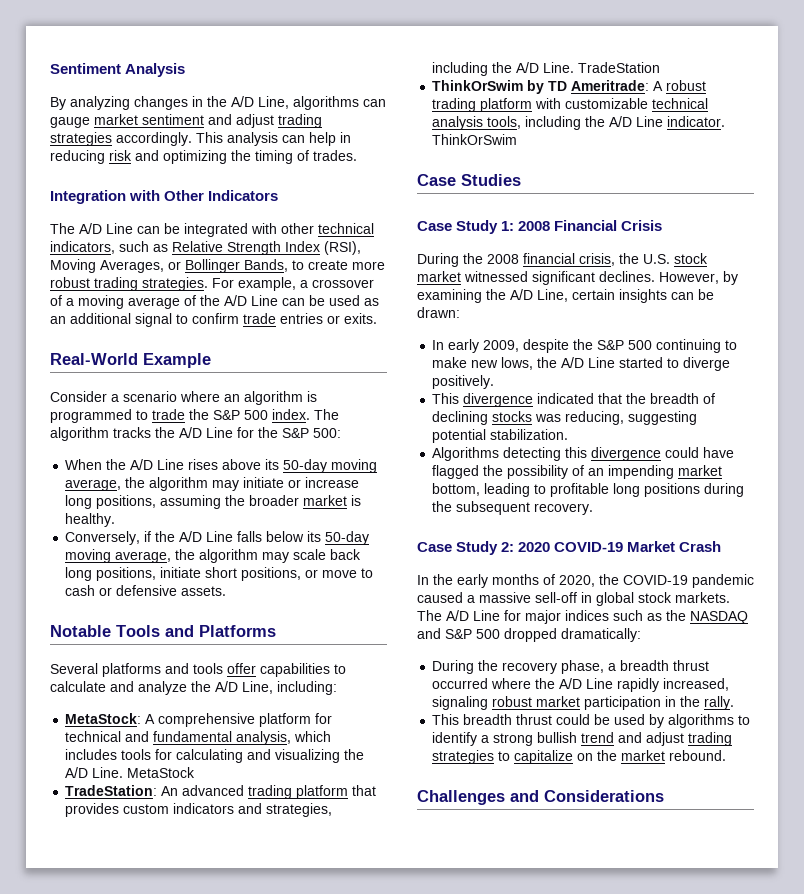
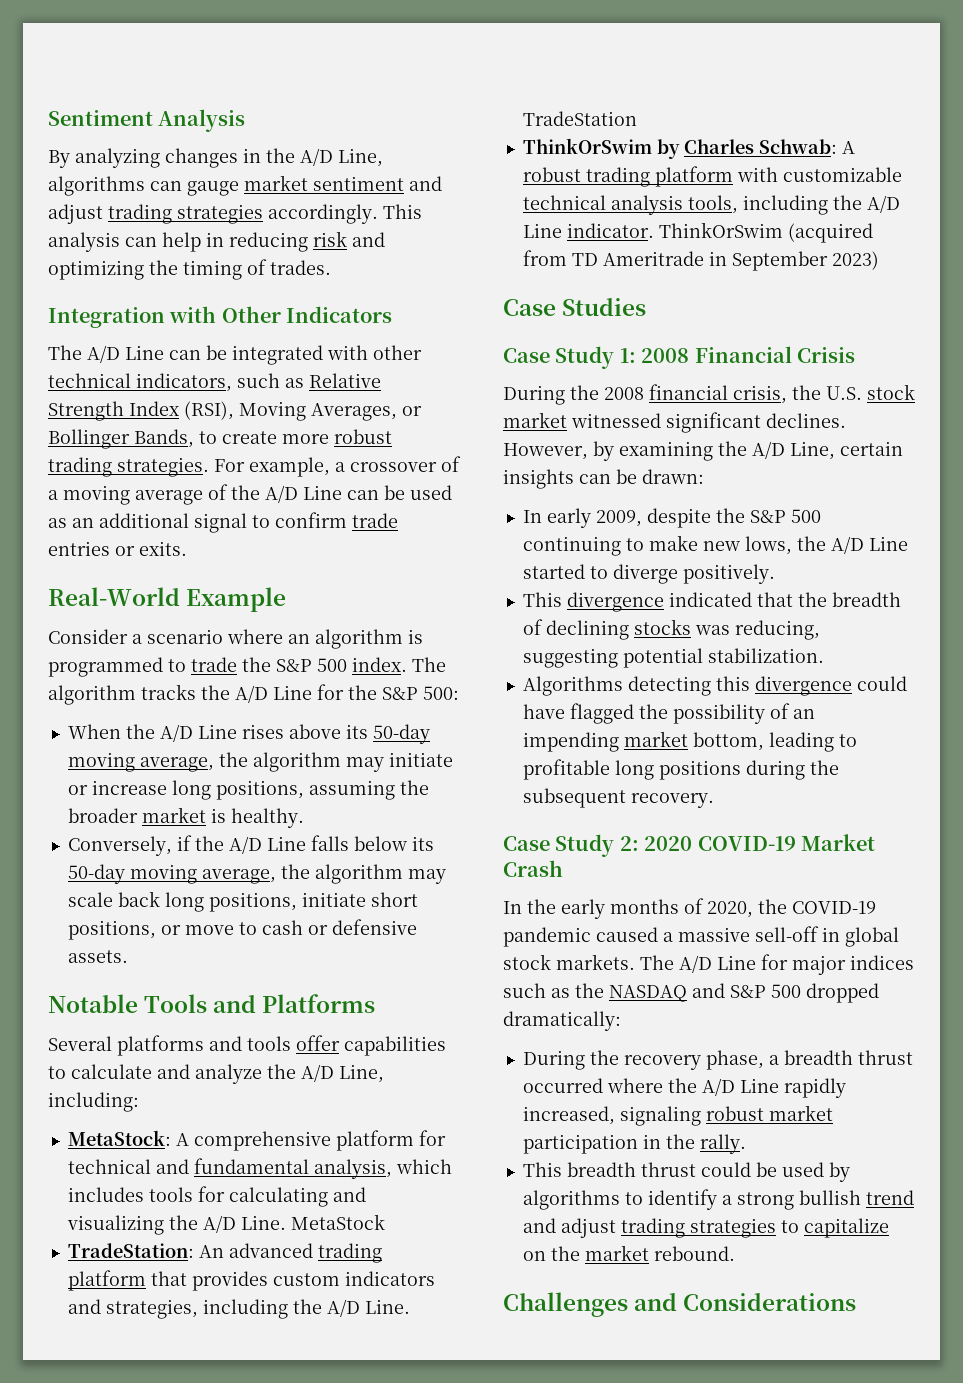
- ThinkOrSwim by TD Ameritrade: A robust trading platform with customizable technical analysis tools, including the A/D Line indicator. ThinkOrSwim
+ ThinkOrSwim by Charles Schwab: A robust trading platform with customizable technical analysis tools, including the A/D Line indicator. ThinkOrSwim (acquired from TD Ameritrade in September 2023)

